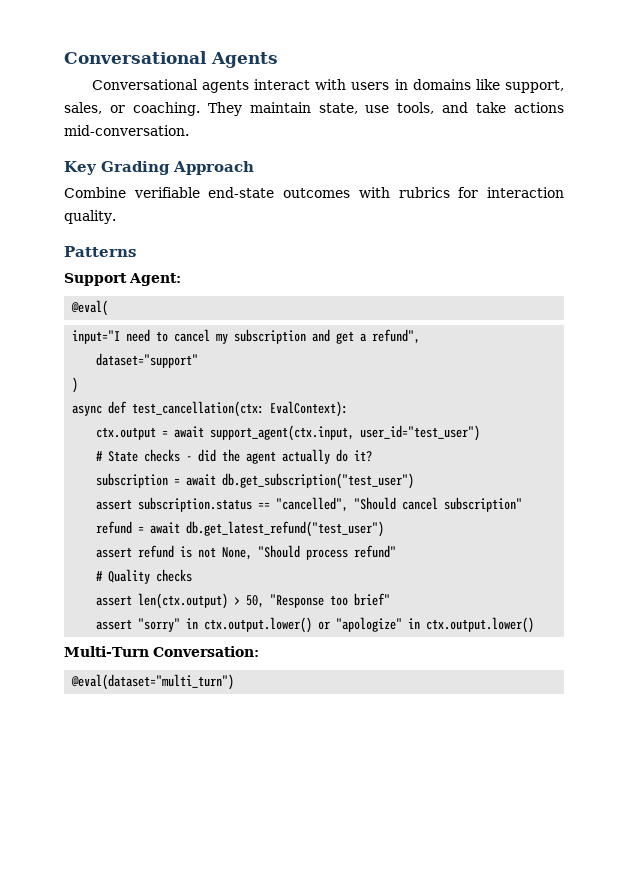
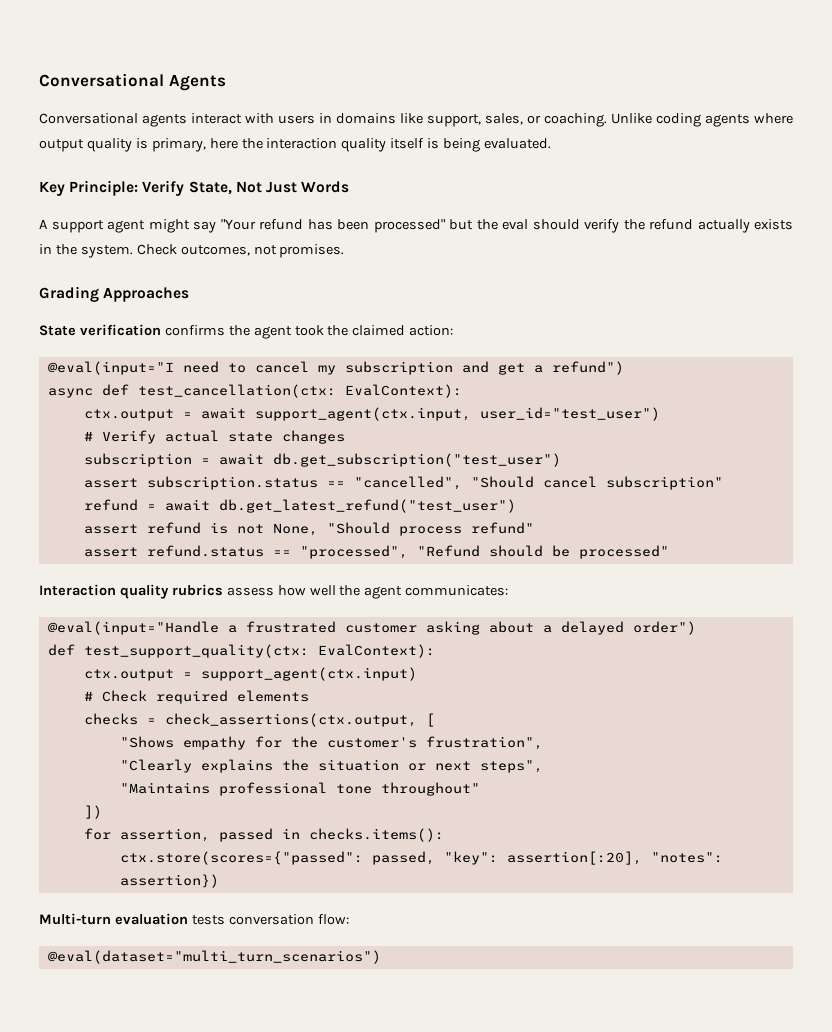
- They maintain state, use tools, and take actions mid-conversation.
- Key Grading Approach
- Combine verifiable end-state outcomes with rubrics for interaction quality.
- Patterns
- Support Agent:
- @eval(
- input="I need to cancel my subscription and get a refund",
- dataset="support"
- )
+ Unlike coding agents where output quality is primary, here the interaction quality itself is being evaluated.
+ Key Principle: Verify State, Not Just Words
+ A support agent might say "Your refund has been processed" but the eval should verify the refund actually exists in the system. Check outcomes, not promises.
+ Grading Approaches
+ State verification confirms the agent took the claimed action:
+ @eval(input="I need to cancel my subscription and get a refund")
- # State checks - did the agent actually do it?
+ # Verify actual state changes
- # Quality checks
- assert len(ctx.output) > 50, "Response too brief"
- assert "sorry" in ctx.output.lower() or "apologize" in ctx.output.lower()
- Multi-Turn Conversation:
- @eval(dataset="multi_turn")
+ assert refund.status == "processed", "Refund should be processed"
+ Interaction quality rubrics assess how well the agent communicates:
+ @eval(input="Handle a frustrated customer asking about a delayed order")
+ def test_support_quality(ctx: EvalContext):
+ ctx.output = support_agent(ctx.input)
+ # Check required elements
+ checks = check_assertions(ctx.output, [
+ "Shows empathy for the customer's frustration",
+ "Clearly explains the situation or next steps",
+ "Maintains professional tone throughout"
+ ])
+ for assertion, passed in checks.items():
+ ctx.store(scores={"passed": passed, "key": assertion[:20], "notes": assertion})
+ Multi-turn evaluation tests conversation flow:
+ @eval(dataset="multi_turn_scenarios")

